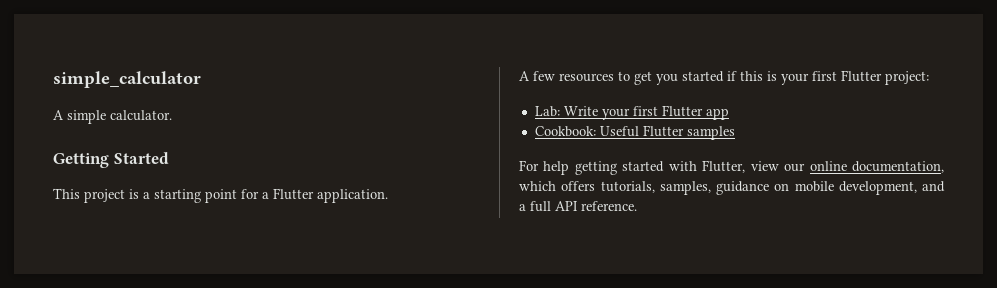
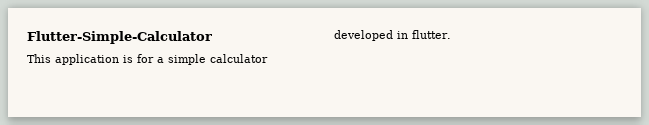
- simple_calculator
- A simple calculator.
- Getting Started
- This project is a starting point for a Flutter application.
- A few resources to get you started if this is your first Flutter project:
- Lab: Write your first Flutter app
- Cookbook: Useful Flutter samples
- For help getting started with Flutter, view our online documentation, which offers tutorials, samples, guidance on mobile development, and a full API reference.
+ Flutter-Simple-Calculator
+ This application is for a simple calculator developed in flutter.

